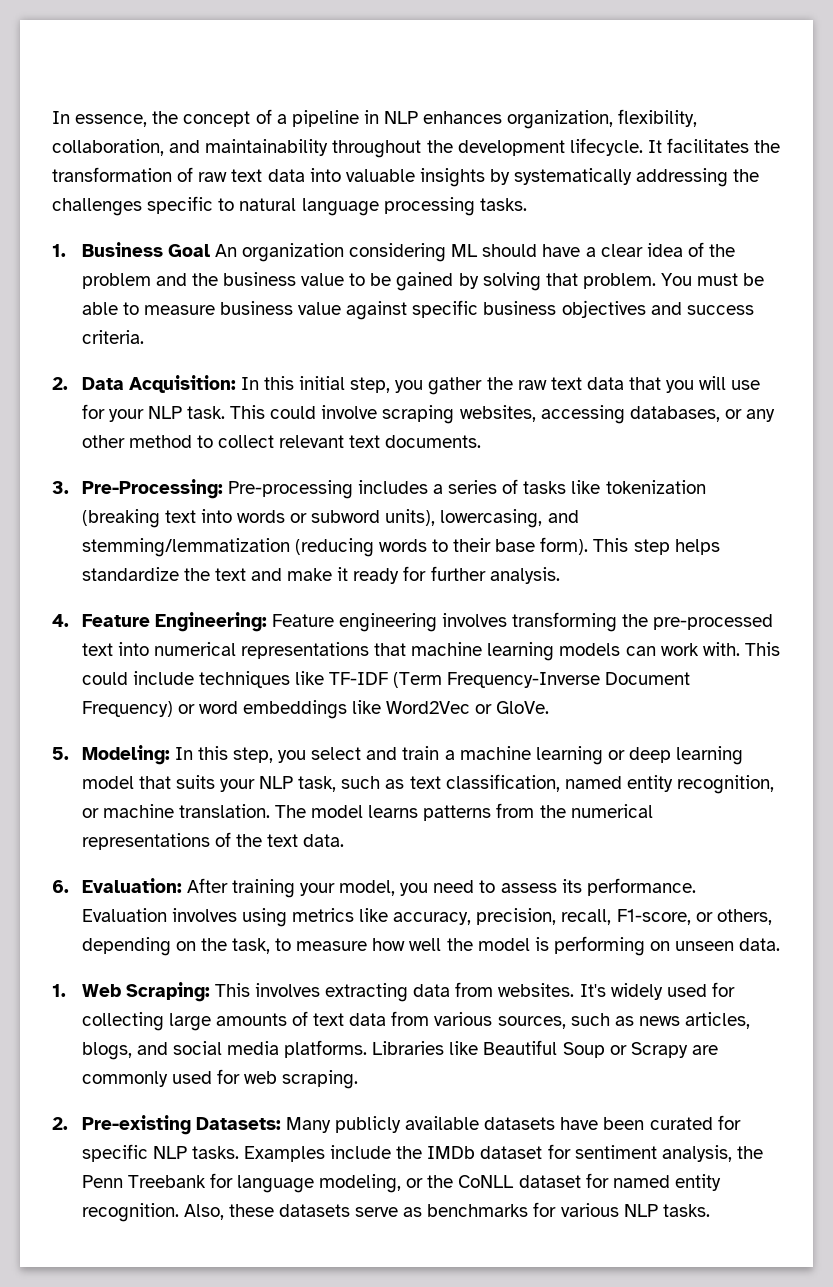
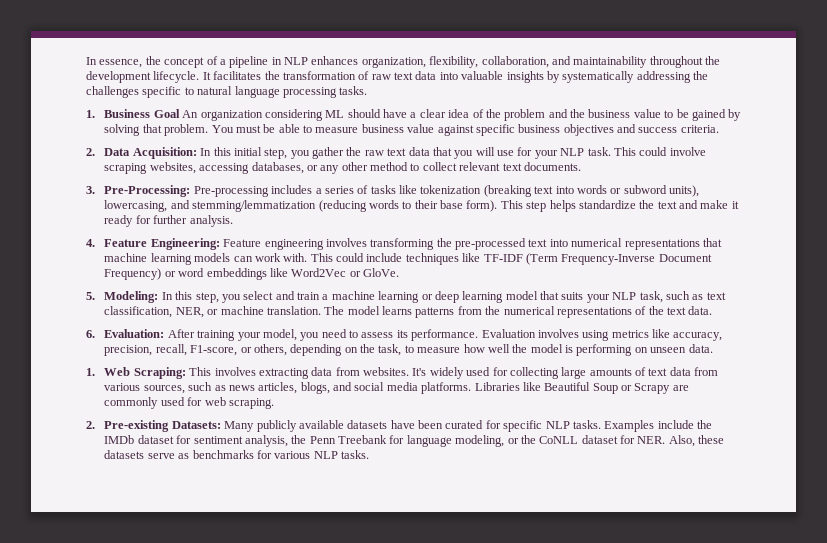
- 5. Modeling: In this step, you select and train a machine learning or deep learning model that suits your NLP task, such as text classification, named entity recognition, or machine translation.
+ 5. Modeling: In this step, you select and train a machine learning or deep learning model that suits your NLP task, such as text classification, NER, or machine translation.
- Examples include the IMDb dataset for sentiment analysis, the Penn Treebank for language modeling, or the CoNLL dataset for named entity recognition. Also, these datasets serve as benchmarks for various NLP tasks.
+ Examples include the IMDb dataset for sentiment analysis, the Penn Treebank for language modeling, or the CoNLL dataset for NER. Also, these datasets serve as benchmarks for various NLP tasks.

